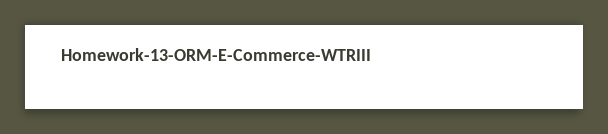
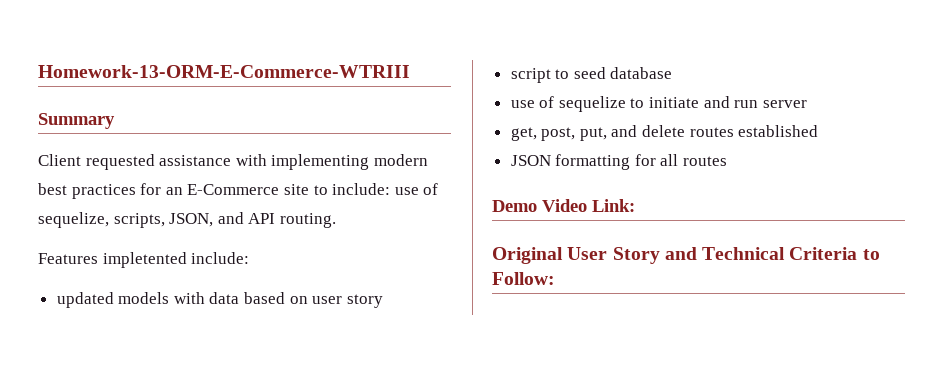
+ Summary
+ Client requested assistance with implementing modern best practices for an E-Commerce site to include: use of sequelize, scripts, JSON, and API routing.
+ Features impletented include:
+ updated models with data based on user story
+ script to seed database
+ use of sequelize to initiate and run server
+ get, post, put, and delete routes established
+ JSON formatting for all routes
+ Demo Video Link:
+ Original User Story and Technical Criteria to Follow:

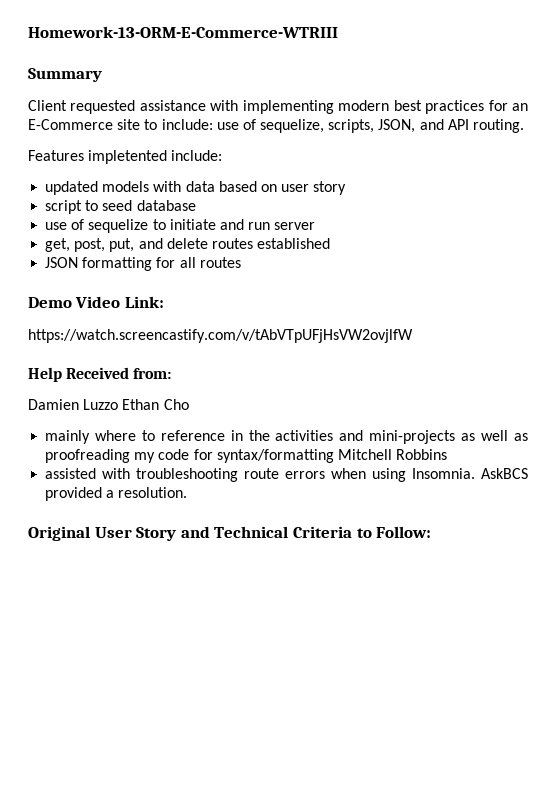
+ https://watch.screencastify.com/v/tAbVTpUFjHsVW2ovjlfW
+ Help Received from:
+ Damien Luzzo Ethan Cho
+ mainly where to reference in the activities and mini-projects as well as proofreading my code for syntax/formatting Mitchell Robbins
+ assisted with troubleshooting route errors when using Insomnia. AskBCS provided a resolution.

